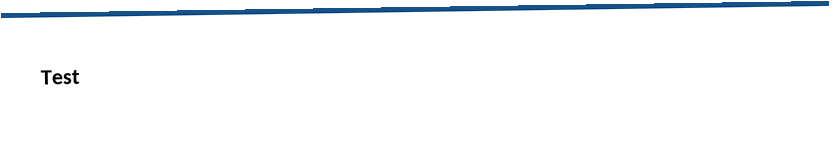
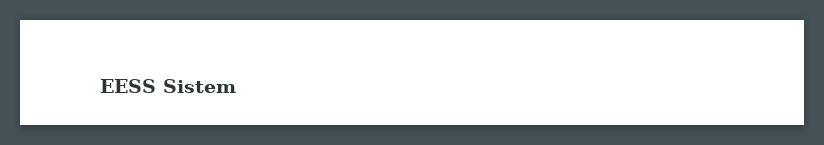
- Test
+ EESS Sistem

